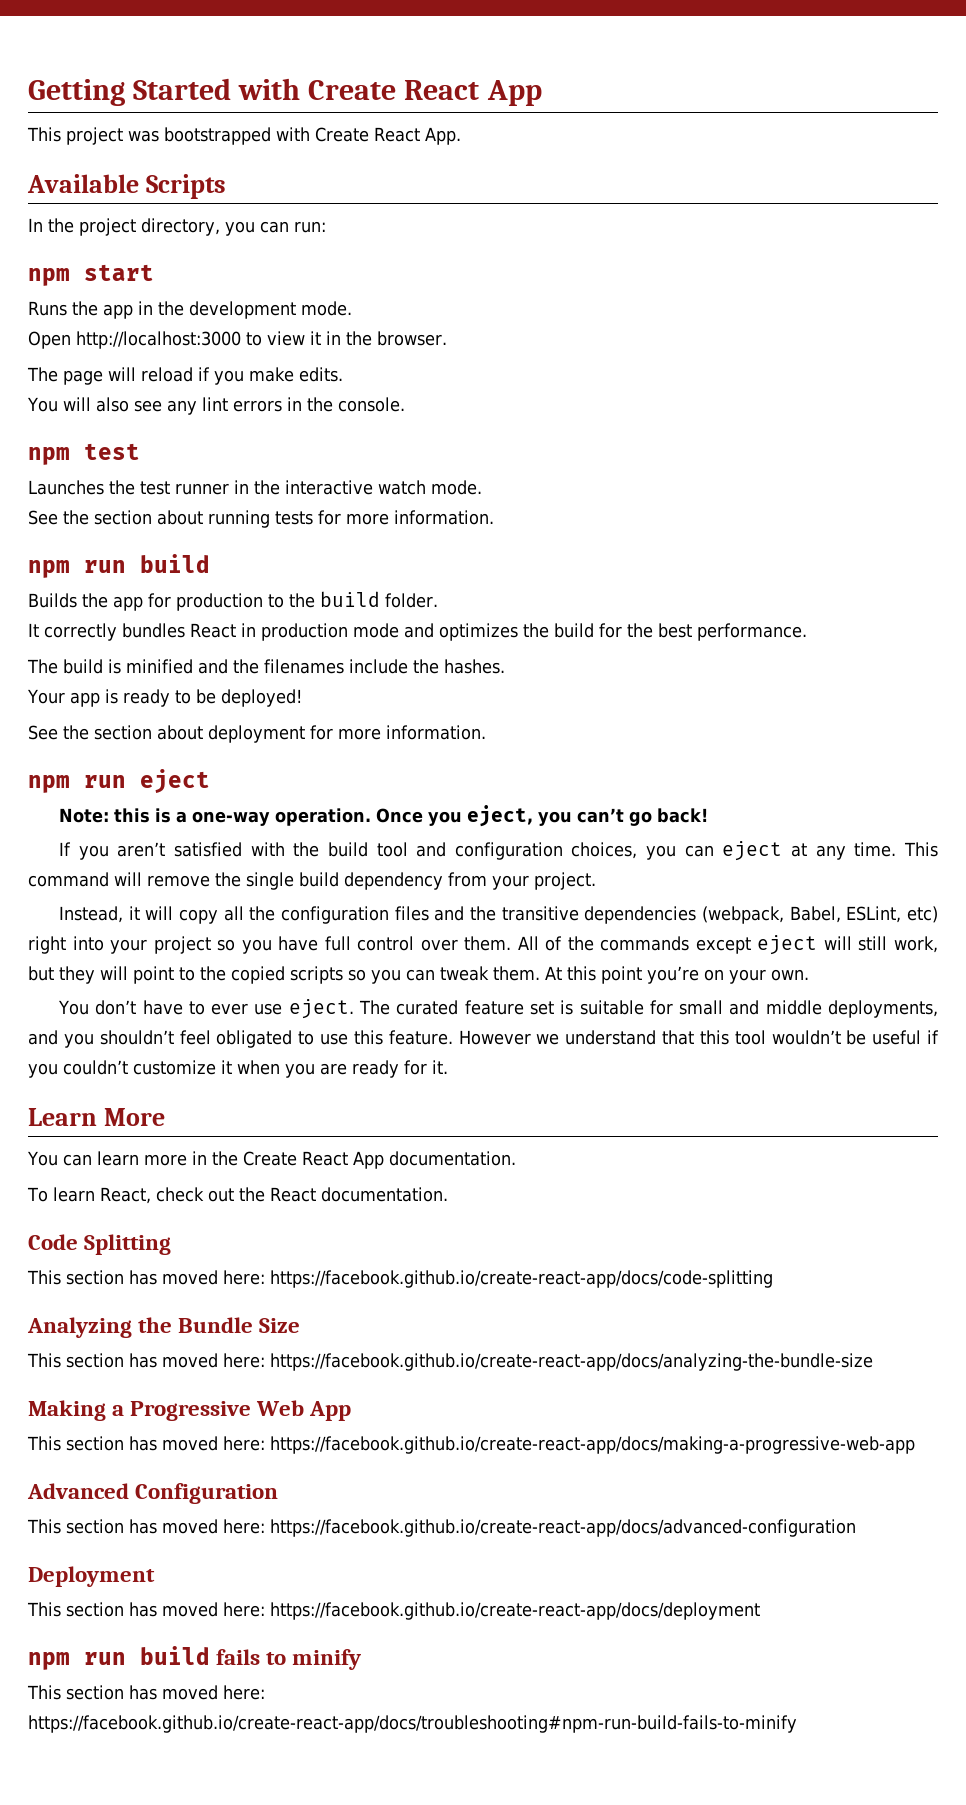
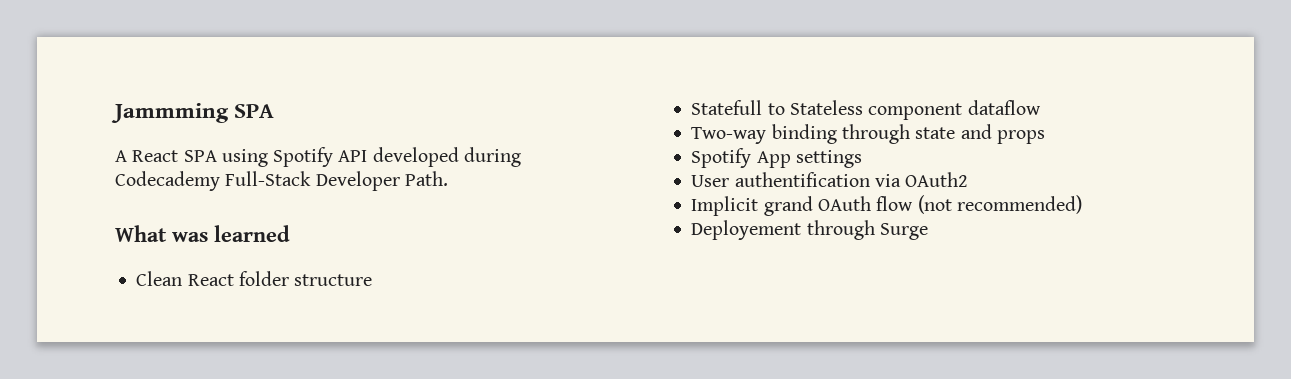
- Getting Started with Create React App
- This project was bootstrapped with Create React App.
- Available Scripts
- In the project directory, you can run:
- npm start
- Runs the app in the development mode.
- Open http://localhost:3000 to view it in the browser.
- The page will reload if you make edits.
- You will also see any lint errors in the console.
- npm test
- Launches the test runner in the interactive watch mode.
- See the section about running tests for more information.
- npm run build
- Builds the app for production to the build folder.
- It correctly bundles React in production mode and optimizes the build for the best performance.
- The build is minified and the filenames include the hashes.
- Your app is ready to be deployed!
- See the section about deployment for more information.
- npm run eject
- Note: this is a one-way operation. Once you eject, you can’t go back!
- If you aren’t satisfied with the build tool and configuration choices, you can eject at any time. This command will remove the single build dependency from your project.
- Instead, it will copy all the configuration files and the transitive dependencies (webpack, Babel, ESLint, etc) right into your project so you have full control over them. All of the commands except eject will still work, but they will point to the copied scripts so you can tweak them. At this point you’re on your own.
- You don’t have to ever use eject. The curated feature set is suitable for small and middle deployments, and you shouldn’t feel obligated to use this feature. However we understand that this tool wouldn’t be useful if you couldn’t customize it when you are ready for it.
- Learn More
- You can learn more in the Create React App documentation.
- To learn React, check out the React documentation.
- Code Splitting
- This section has moved here: https://facebook.github.io/create-react-app/docs/code-splitting
- Analyzing the Bundle Size
- This section has moved here: https://facebook.github.io/create-react-app/docs/analyzing-the-bundle-size
- Making a Progressive Web App
- This section has moved here: https://facebook.github.io/create-react-app/docs/making-a-progressive-web-app
- Advanced Configuration
- This section has moved here: https://facebook.github.io/create-react-app/docs/advanced-configuration
- Deployment
- This section has moved here: https://facebook.github.io/create-react-app/docs/deployment
- npm run build fails to minify
- This section has moved here: https://facebook.github.io/create-react-app/docs/troubleshooting#npm-run-build-fails-to-minify
+ Jammming SPA
+ A React SPA using Spotify API developed during Codecademy Full-Stack Developer Path.
+ What was learned
+ Clean React folder structure
+ Statefull to Stateless component dataflow
+ Two-way binding through state and props
+ Spotify App settings
+ User authentification via OAuth2
+ Implicit grand OAuth flow (not recommended)
+ Deployement through Surge

